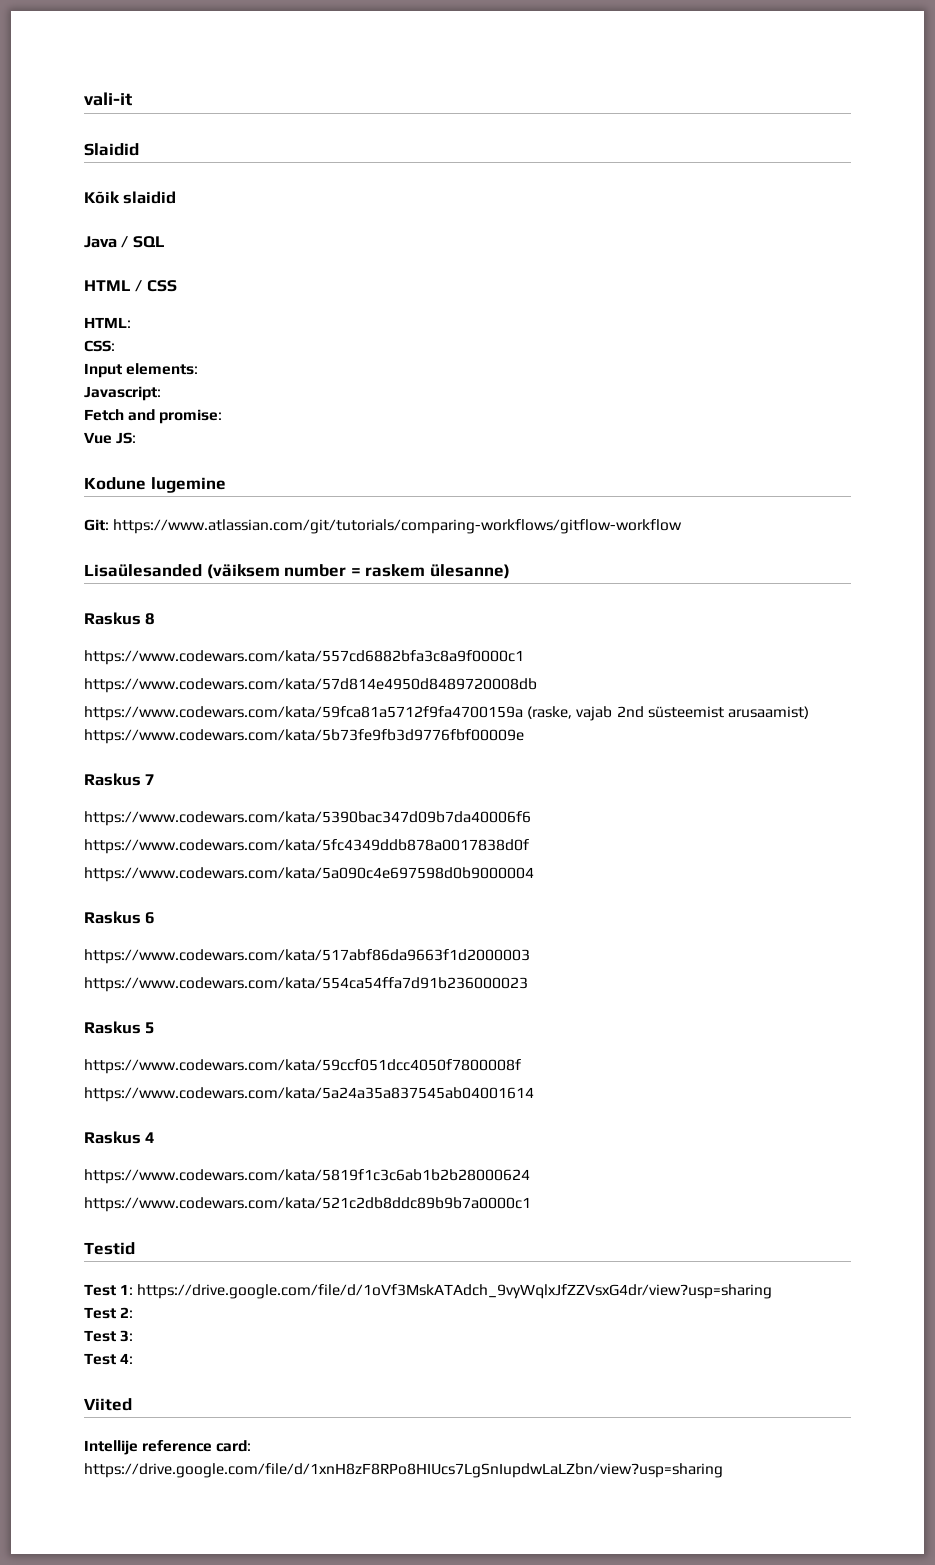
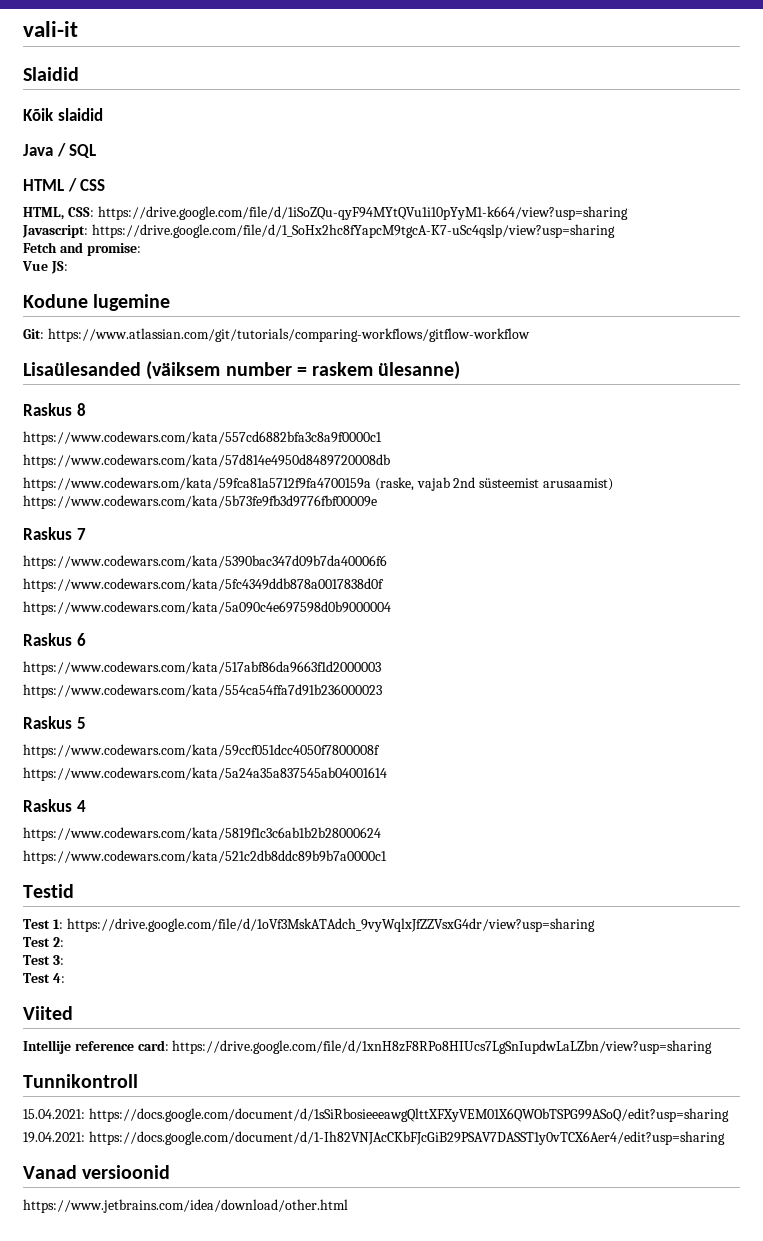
- HTML:
- CSS:
- Input elements:
+ HTML, CSS: https://drive.google.com/file/d/1iSoZQu-qyF94MYtQVu1i10pYyM1-k664/view?usp=sharing
- Javascript:
+ Javascript: https://drive.google.com/file/d/1_SoHx2hc8fYapcM9tgcA-K7-uSc4qslp/view?usp=sharing
- https://www.codewars.com/kata/59fca81a5712f9fa4700159a (raske, vajab 2nd süsteemist arusaamist) https://www.codewars.com/kata/5b73fe9fb3d9776fbf00009e
+ https://www.codewars.om/kata/59fca81a5712f9fa4700159a (raske, vajab 2nd süsteemist arusaamist) https://www.codewars.com/kata/5b73fe9fb3d9776fbf00009e
+ Tunnikontroll
+ 15.04.2021: https://docs.google.com/document/d/1sSiRbosieeeawgQlttXFXyVEM01X6QWObTSPG99ASoQ/edit?usp=sharing
+ 19.04.2021: https://docs.google.com/document/d/1-Ih82VNJAcCKbFJcGiB29PSAV7DASST1y0vTCX6Aer4/edit?usp=sharing
+ Vanad versioonid
+ https://www.jetbrains.com/idea/download/other.html

